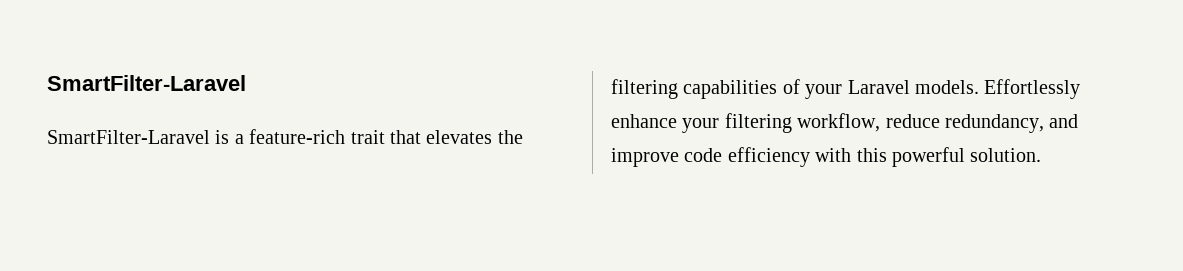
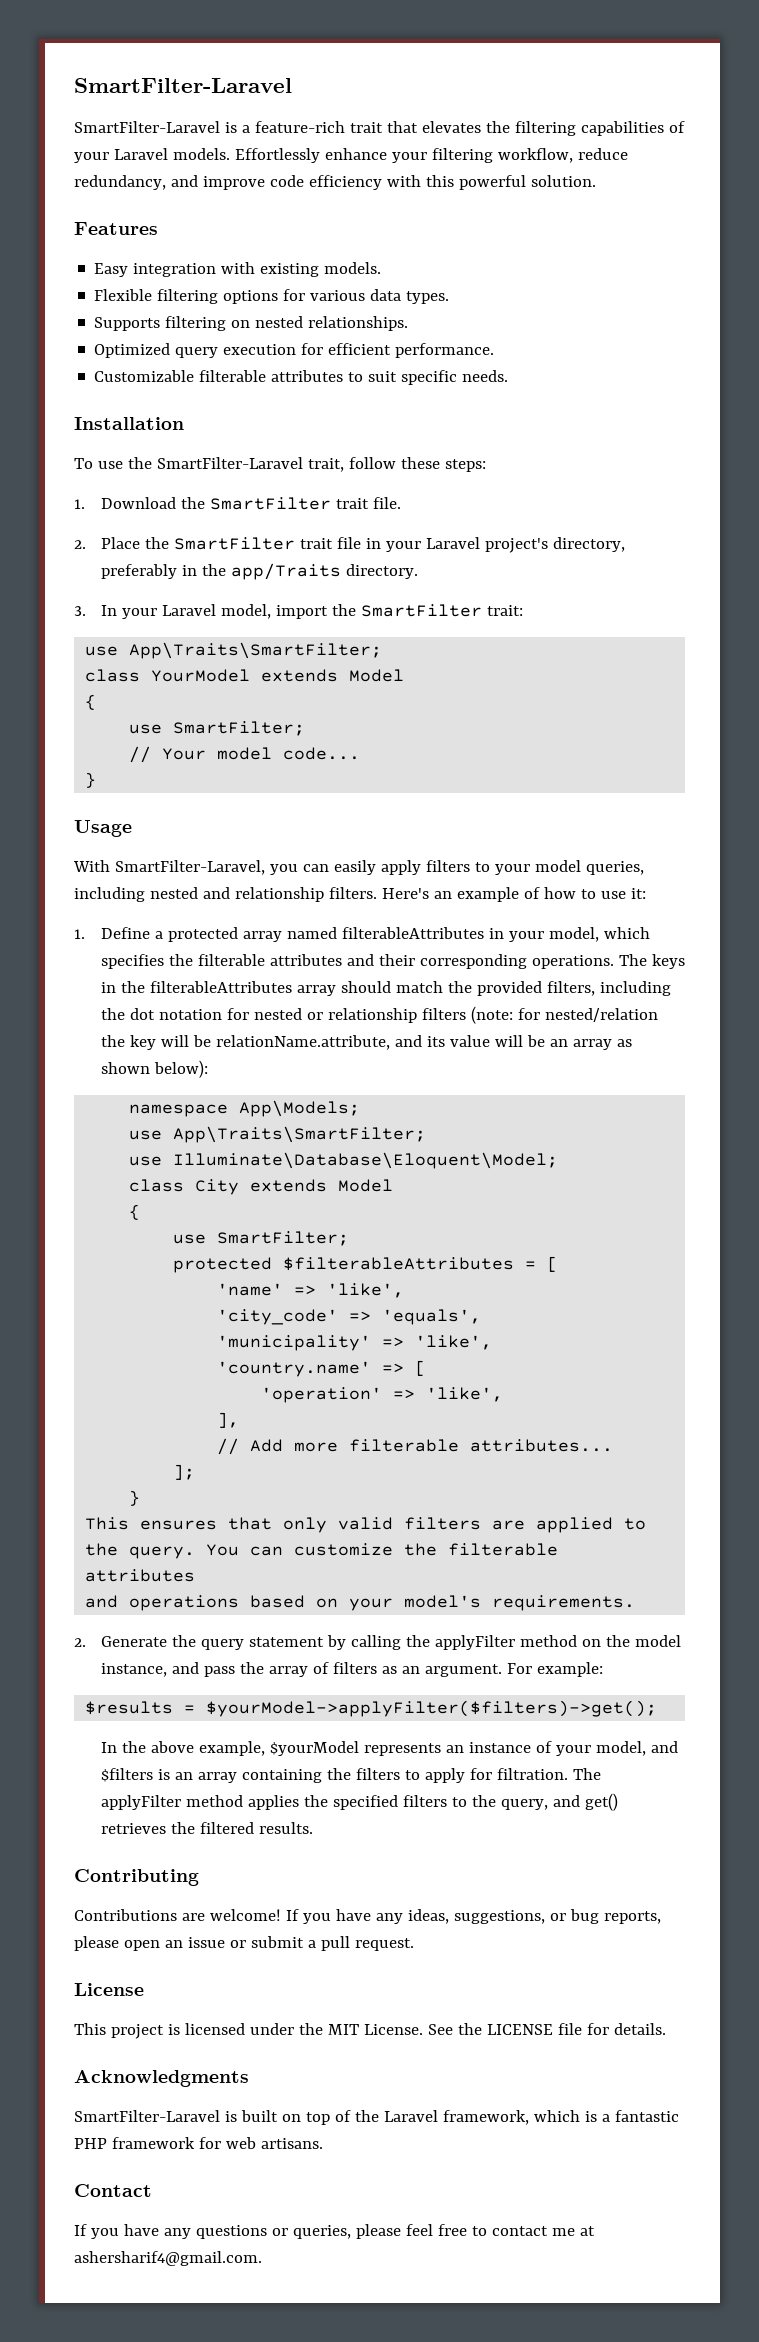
+ Features
+ Easy integration with existing models.
+ Flexible filtering options for various data types.
+ Supports filtering on nested relationships.
+ Optimized query execution for efficient performance.
+ Customizable filterable attributes to suit specific needs.
+ Installation
+ To use the SmartFilter-Laravel trait, follow these steps:
+ 1. Download the SmartFilter trait file.
+ 2. Place the SmartFilter trait file in your Laravel project's directory, preferably in the app/Traits directory.
+ 3. In your Laravel model, import the SmartFilter trait:
+ use App\Traits\SmartFilter;
+ class YourModel extends Model
+ {
+ use SmartFilter;
+ // Your model code...
+ }
+ Usage
+ With SmartFilter-Laravel, you can easily apply filters to your model queries, including nested and relationship filters. Here's an example of how to use it:
+ 1. Define a protected array named filterableAttributes in your model, which specifies the filterable attributes and their corresponding operations. The keys in the filterableAttributes array should match the provided filters, including the dot notation for nested or relationship filters (note: for nested/relation the key will be relationName.attribute, and its value will be an array as shown below):
+ namespace App\Models;
+ use App\Traits\SmartFilter;
+ use Illuminate\Database\Eloquent\Model;
+ class City extends Model
+ {
+ use SmartFilter;
+ protected $filterableAttributes = [
+ 'name' => 'like',
+ 'city_code' => 'equals',
+ 'municipality' => 'like',
+ 'country.name' => [
+ 'operation' => 'like',
+ ],
+ // Add more filterable attributes...
+ ];
+ }
+ This ensures that only valid filters are applied to the query. You can customize the filterable attributes
+ and operations based on your model's requirements.
+ 2. Generate the query statement by calling the applyFilter method on the model instance, and pass the array of filters as an argument. For example:
+ $results = $yourModel->applyFilter($filters)->get();
+ In the above example, $yourModel represents an instance of your model, and $filters is an array containing the filters to apply for filtration. The applyFilter method applies the specified filters to the query, and get() retrieves the filtered results.
+ Contributing
+ Contributions are welcome! If you have any ideas, suggestions, or bug reports, please open an issue or submit a pull request.
+ License
+ This project is licensed under the MIT License. See the LICENSE file for details.
+ Acknowledgments
+ SmartFilter-Laravel is built on top of the Laravel framework, which is a fantastic PHP framework for web artisans.
+ Contact
+ If you have any questions or queries, please feel free to contact me at ashersharif4@gmail.com.

